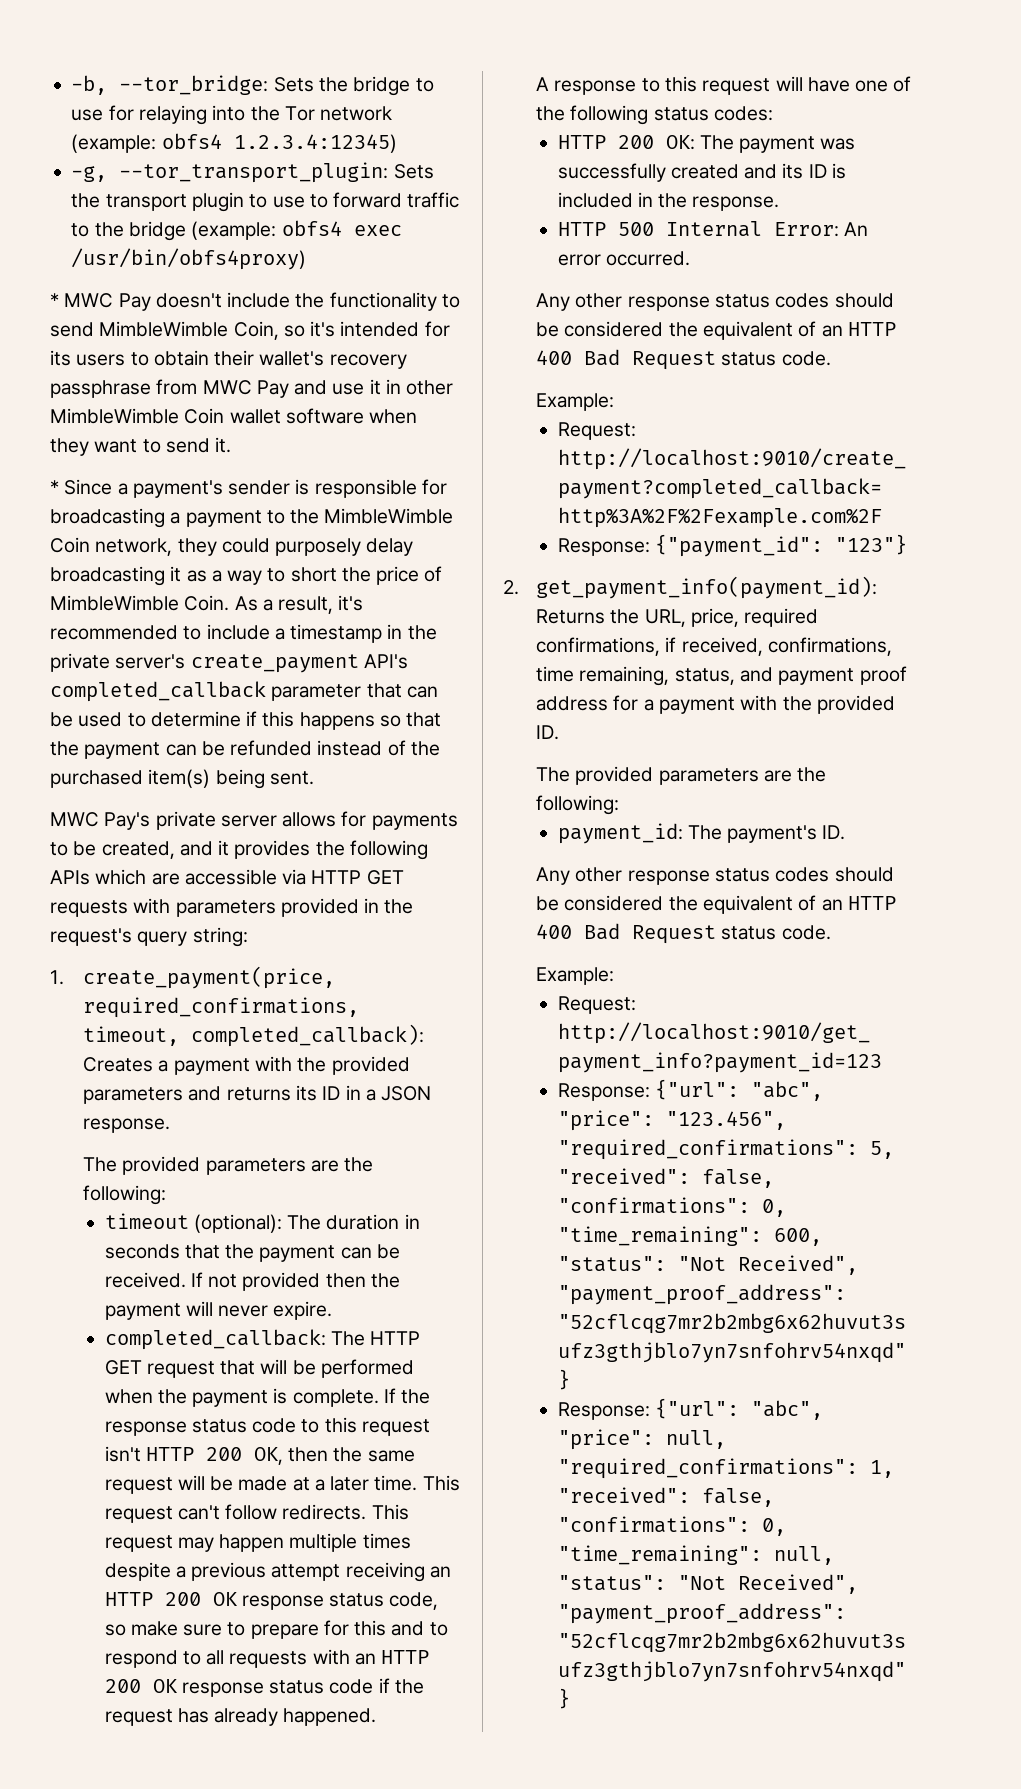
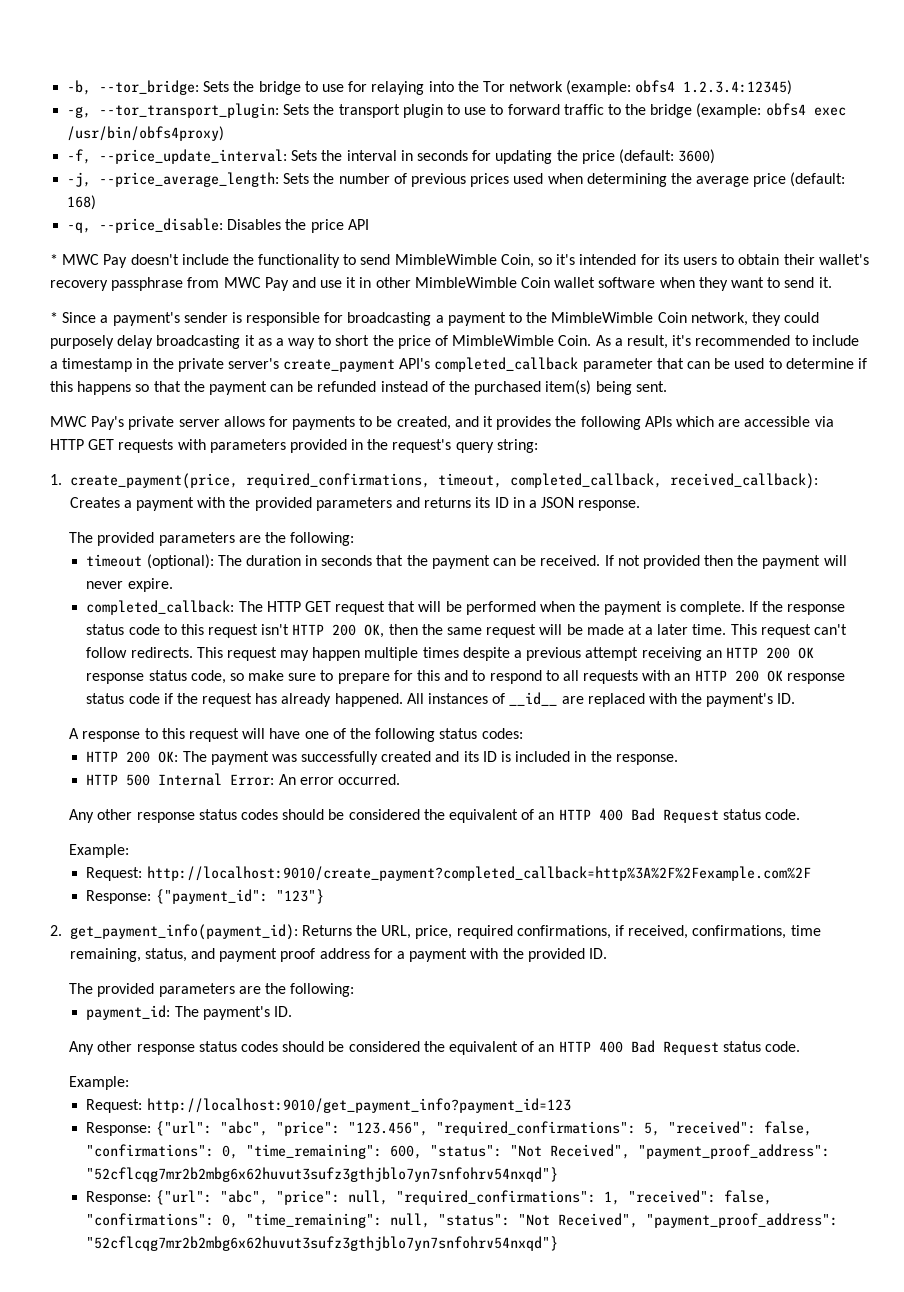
+ -f, --price_update_interval: Sets the interval in seconds for updating the price (default: 3600)
+ -j, --price_average_length: Sets the number of previous prices used when determining the average price (default: 168)
+ -q, --price_disable: Disables the price API
- 1. create_payment(price, required_confirmations, timeout, completed_callback): Creates a payment with the provided parameters and returns its ID in a JSON response.
+ 1. create_payment(price, required_confirmations, timeout, completed_callback, received_callback): Creates a payment with the provided parameters and returns its ID in a JSON response.
+ All instances of __id__ are replaced with the payment's ID.

